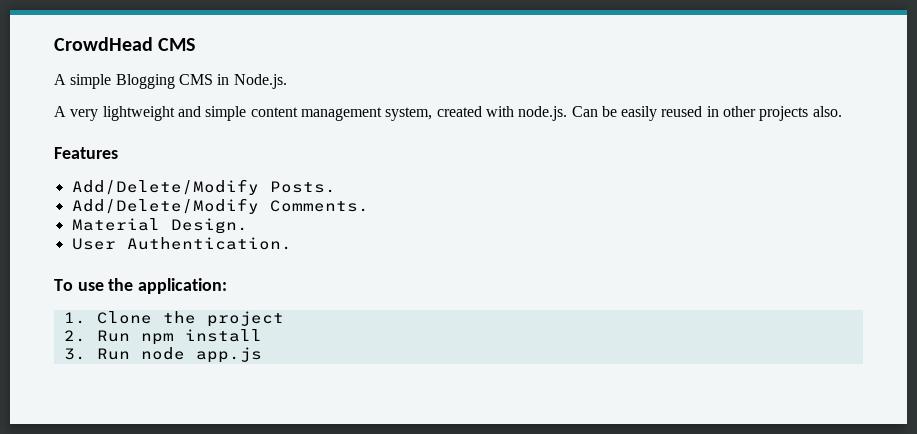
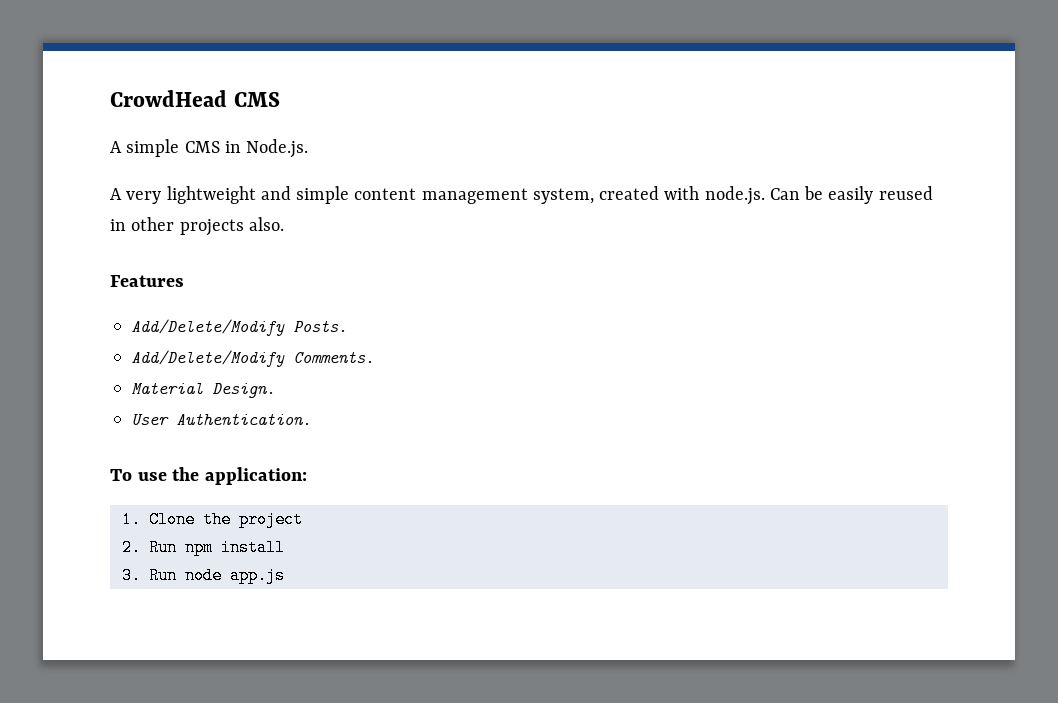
- A simple Blogging CMS in Node.js.
+ A simple CMS in Node.js.

